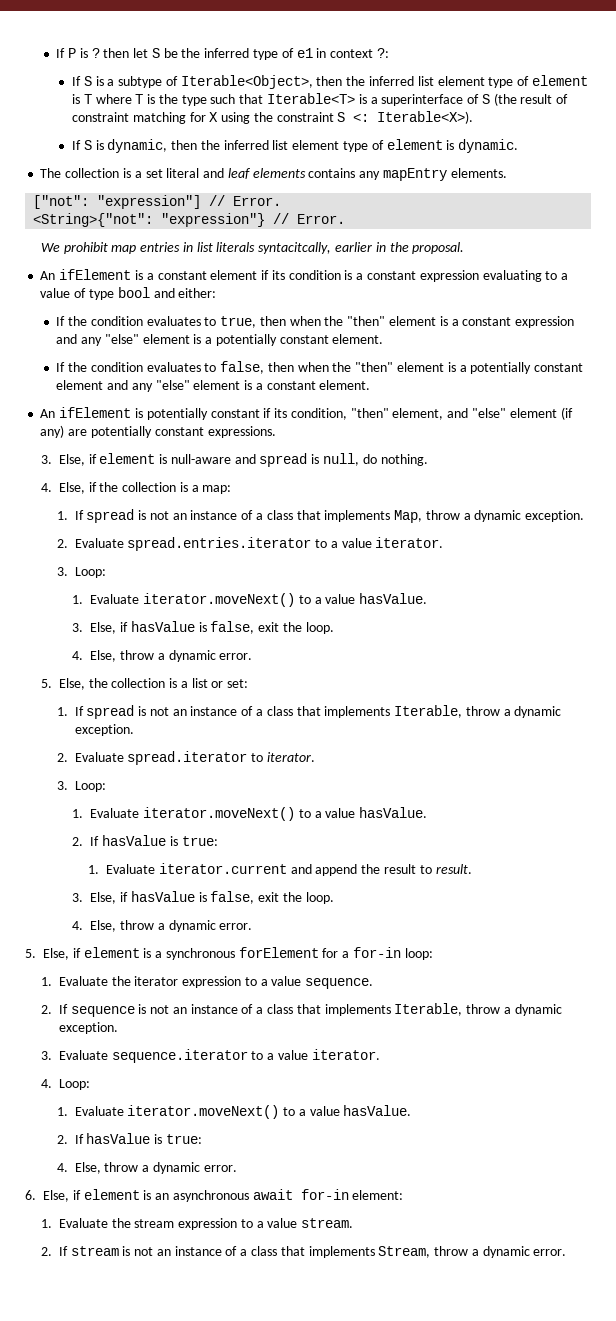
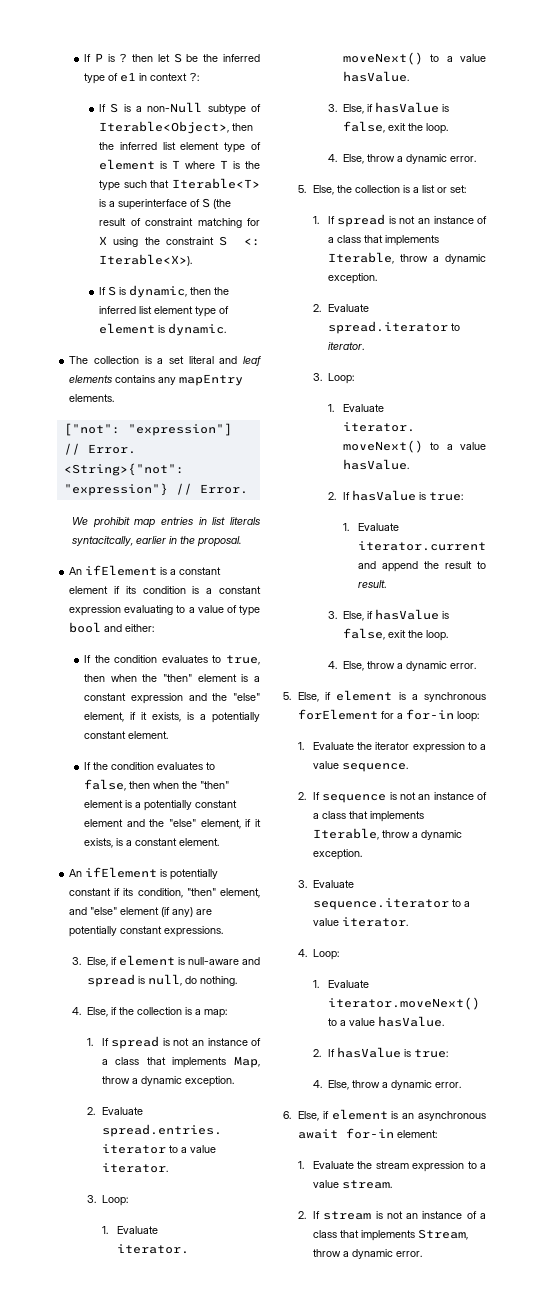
- If S is a subtype of Iterable<Object>, then the inferred list element type of element is T where T is the type such that Iterable<T> is a superinterface of S (the result of constraint matching for X using the constraint S <: Iterable<X>).
+ If S is a non-Null subtype of Iterable<Object>, then the inferred list element type of element is T where T is the type such that Iterable<T> is a superinterface of S (the result of constraint matching for X using the constraint S <: Iterable<X>).
- If the condition evaluates to true, then when the "then" element is a constant expression and any "else" element is a potentially constant element.
+ If the condition evaluates to true, then when the "then" element is a constant expression and the "else" element, if it exists, is a potentially constant element.
- If the condition evaluates to false, then when the "then" element is a potentially constant element and any "else" element is a constant element.
+ If the condition evaluates to false, then when the "then" element is a potentially constant element and the "else" element, if it exists, is a constant element.

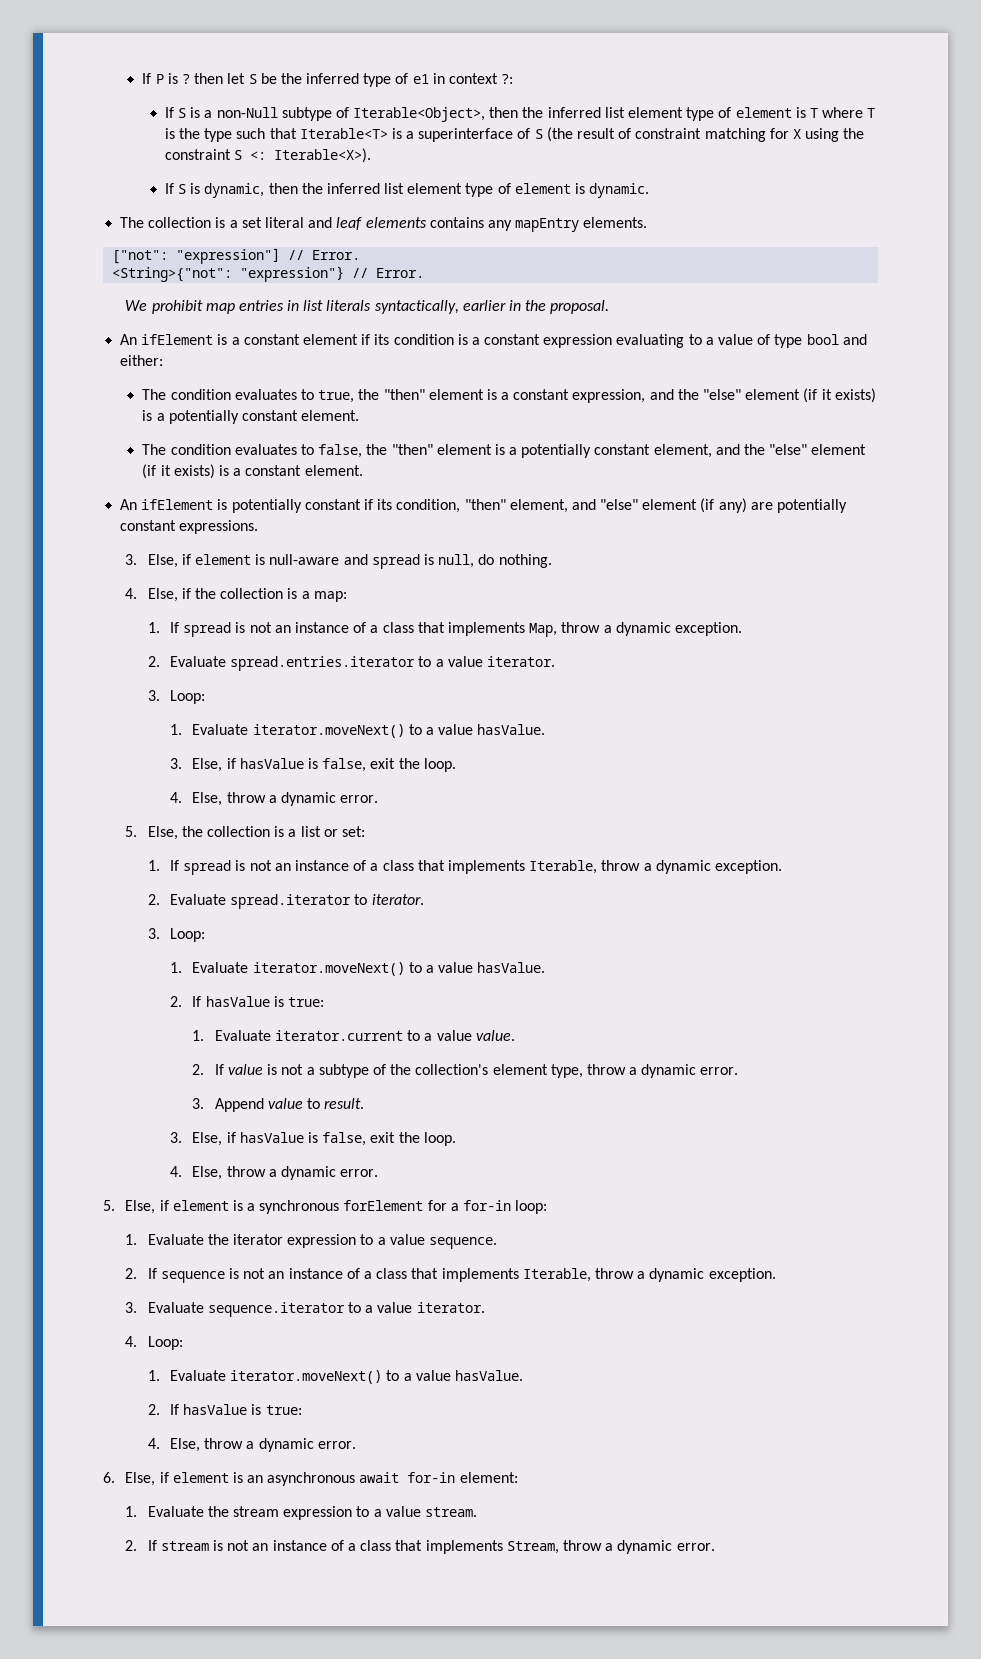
- We prohibit map entries in list literals syntacitcally, earlier in the proposal.
+ We prohibit map entries in list literals syntactically, earlier in the proposal.
- If the condition evaluates to true, then when the "then" element is a constant expression and the "else" element, if it exists, is a potentially constant element.
+ The condition evaluates to true, the "then" element is a constant expression, and the "else" element (if it exists) is a potentially constant element.
- If the condition evaluates to false, then when the "then" element is a potentially constant element and the "else" element, if it exists, is a constant element.
+ The condition evaluates to false, the "then" element is a potentially constant element, and the "else" element (if it exists) is a constant element.
- 1. Evaluate iterator.current and append the result to result.
+ 1. Evaluate iterator.current to a value value.
+ 2. If value is not a subtype of the collection's element type, throw a dynamic error.
+ 3. Append value to result.

